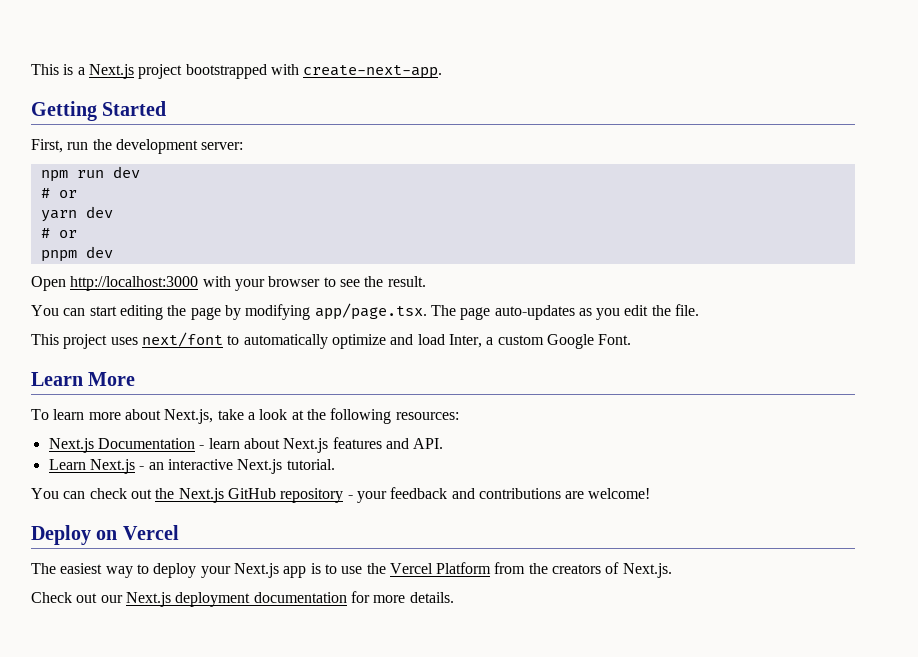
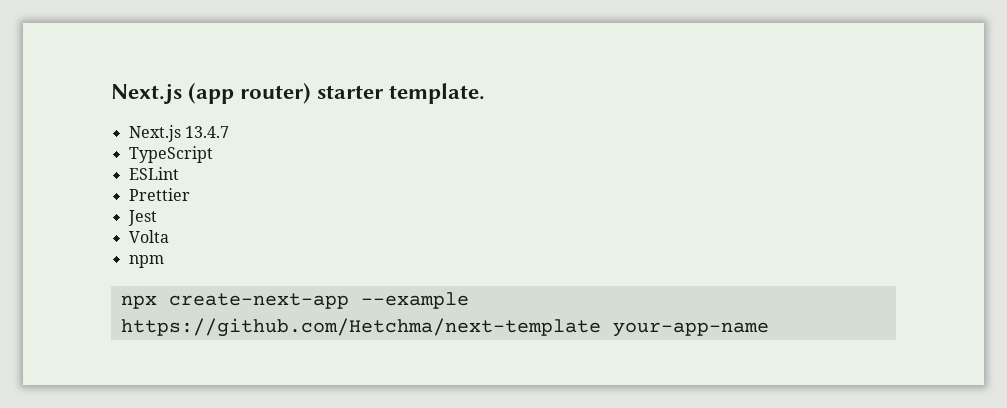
- This is a Next.js project bootstrapped with create-next-app.
- Getting Started
- First, run the development server:
- npm run dev
- # or
- yarn dev
- # or
- pnpm dev
- Open http://localhost:3000 with your browser to see the result.
- You can start editing the page by modifying app/page.tsx. The page auto-updates as you edit the file.
- This project uses next/font to automatically optimize and load Inter, a custom Google Font.
- Learn More
- To learn more about Next.js, take a look at the following resources:
- Next.js Documentation - learn about Next.js features and API.
- Learn Next.js - an interactive Next.js tutorial.
- You can check out the Next.js GitHub repository - your feedback and contributions are welcome!
- Deploy on Vercel
- The easiest way to deploy your Next.js app is to use the Vercel Platform from the creators of Next.js.
- Check out our Next.js deployment documentation for more details.
+ Next.js (app router) starter template.
+ Next.js 13.4.7
+ TypeScript
+ ESLint
+ Prettier
+ Jest
+ Volta
+ npm
+ npx create-next-app --example https://github.com/Hetchma/next-template your-app-name

